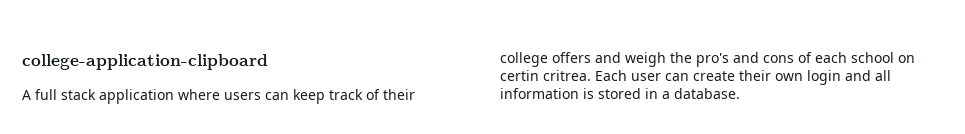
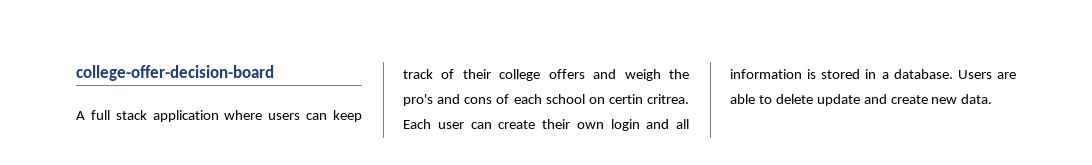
- college-application-clipboard
+ college-offer-decision-board
+ Users are able to delete update and create new data.

